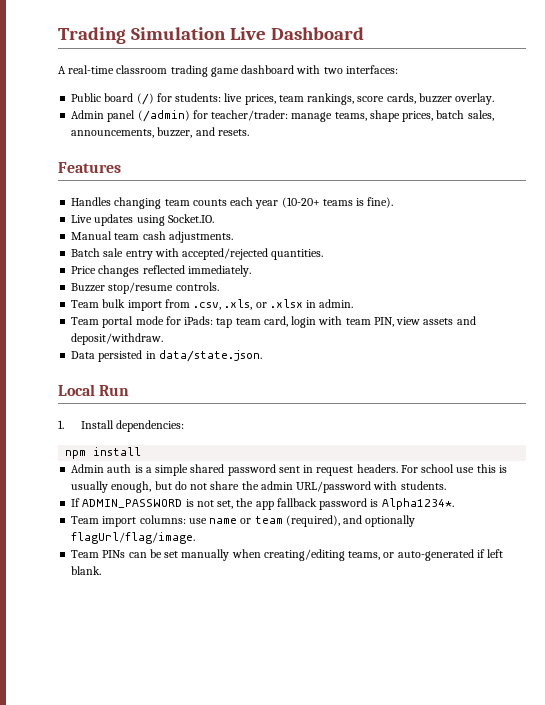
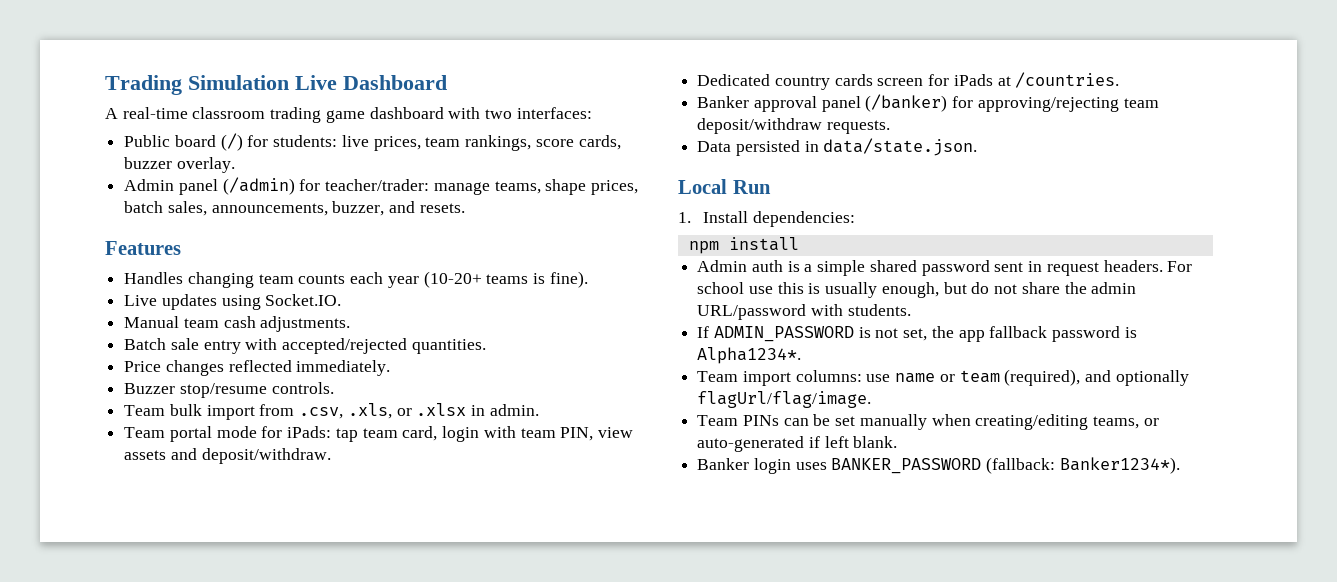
+ Dedicated country cards screen for iPads at /countries.
+ Banker approval panel (/banker) for approving/rejecting team deposit/withdraw requests.
+ Banker login uses BANKER_PASSWORD (fallback: Banker1234*).

